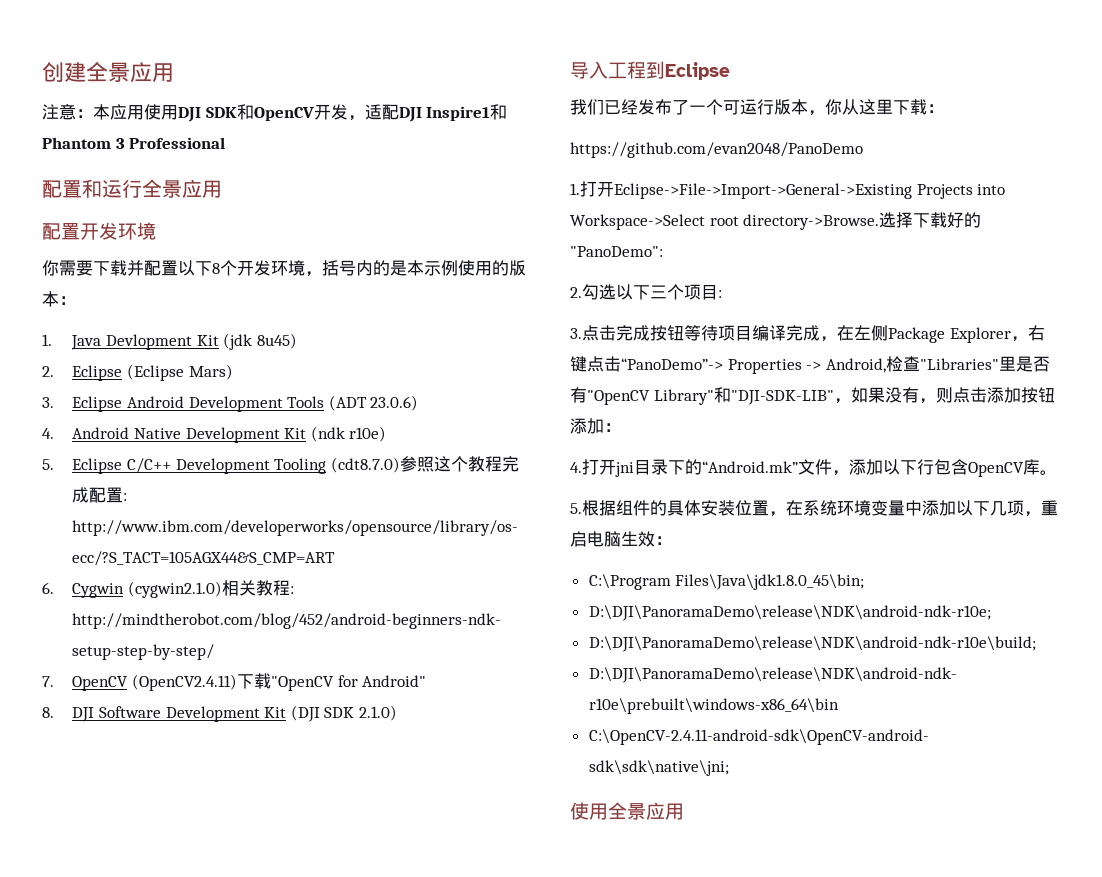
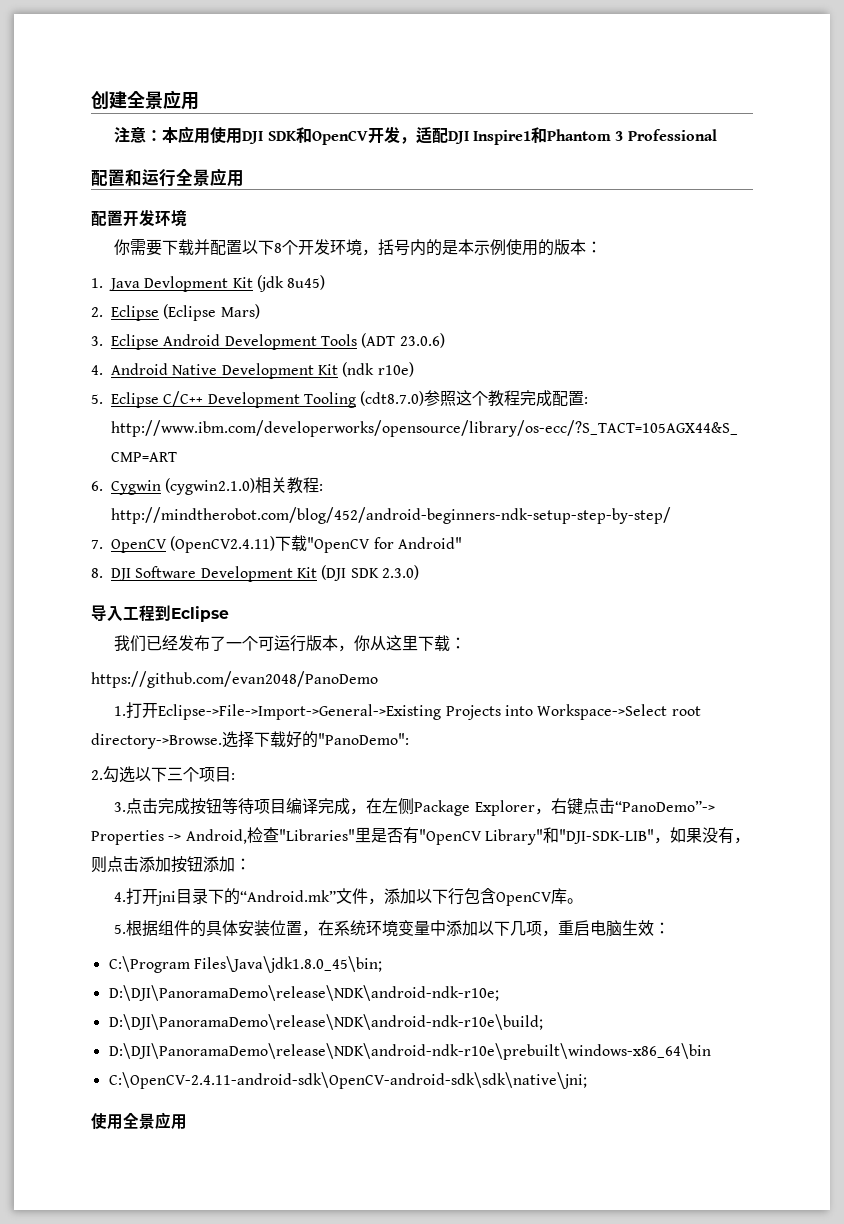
- 8. DJI Software Development Kit (DJI SDK 2.1.0)
+ 8. DJI Software Development Kit (DJI SDK 2.3.0)

